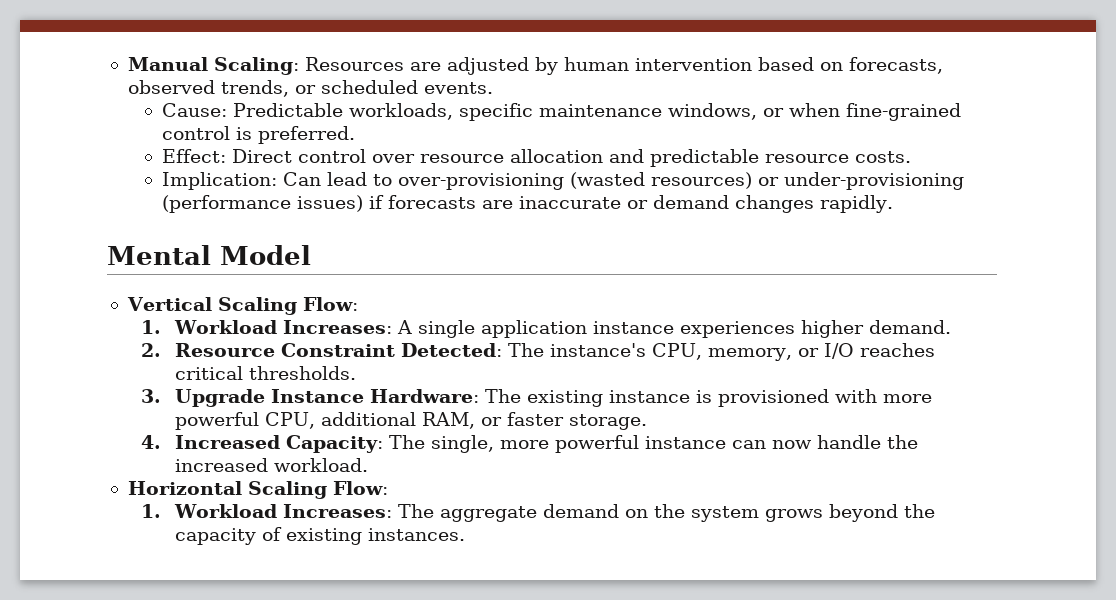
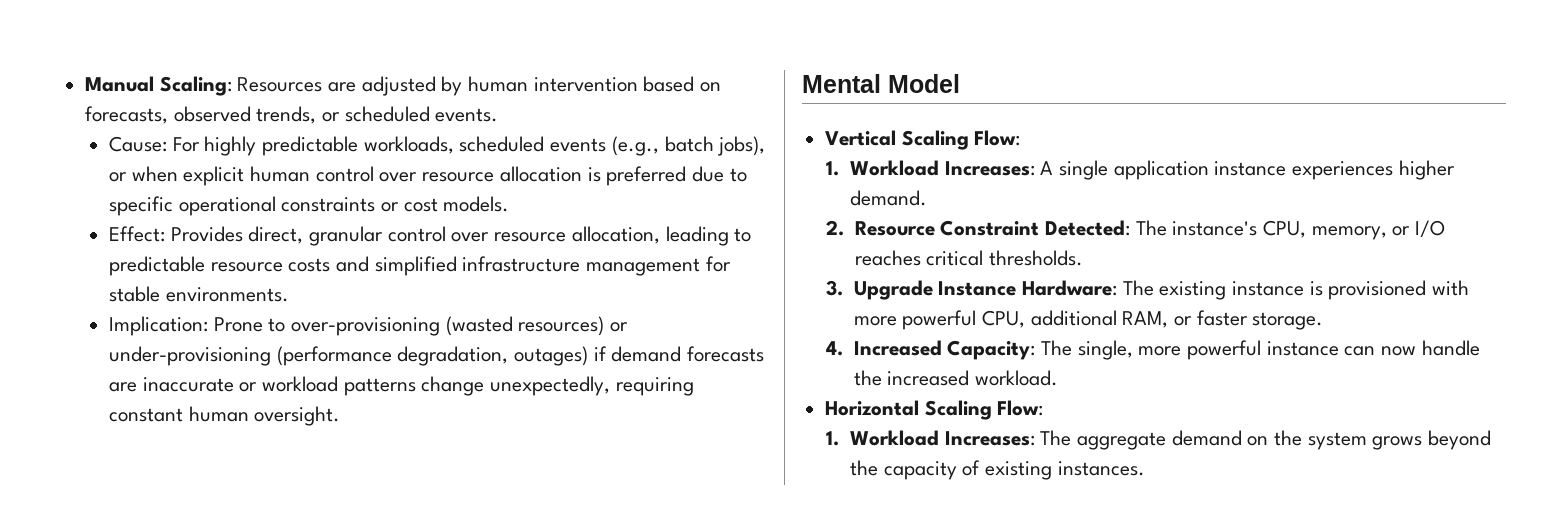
- Cause: Predictable workloads, specific maintenance windows, or when fine-grained control is preferred.
- Effect: Direct control over resource allocation and predictable resource costs.
+ Cause: For highly predictable workloads, scheduled events (e.g., batch jobs), or when explicit human control over resource allocation is preferred due to specific operational constraints or cost models.
+ Effect: Provides direct, granular control over resource allocation, leading to predictable resource costs and simplified infrastructure management for stable environments.
- Implication: Can lead to over-provisioning (wasted resources) or under-provisioning (performance issues) if forecasts are inaccurate or demand changes rapidly.
+ Implication: Prone to over-provisioning (wasted resources) or under-provisioning (performance degradation, outages) if demand forecasts are inaccurate or workload patterns change unexpectedly, requiring constant human oversight.

